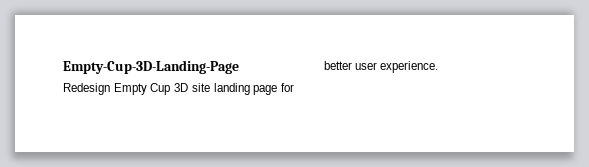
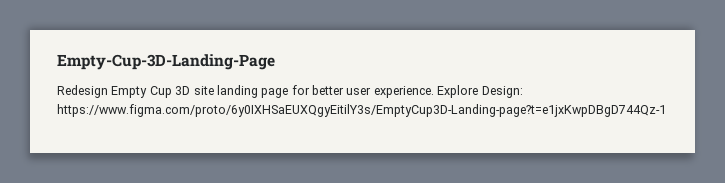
+ Explore Design: https://www.figma.com/proto/6y0IXHSaEUXQgyEitilY3s/EmptyCup3D-Landing-page?t=e1jxKwpDBgD744Qz-1

